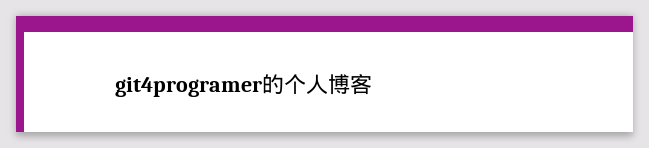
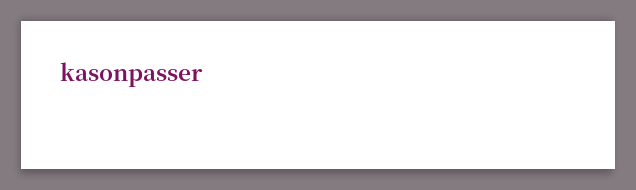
- git4programer的个人博客
+ kasonpasser

